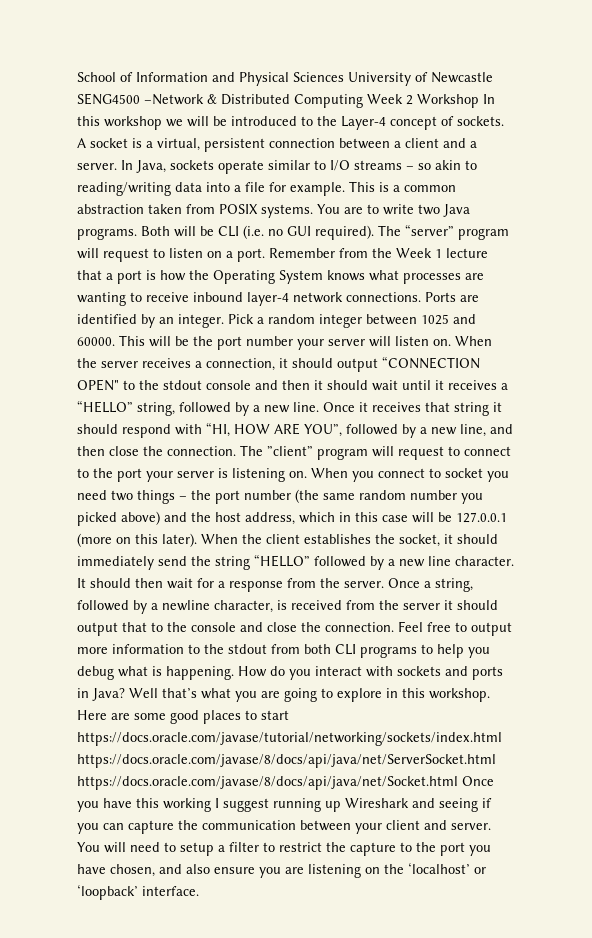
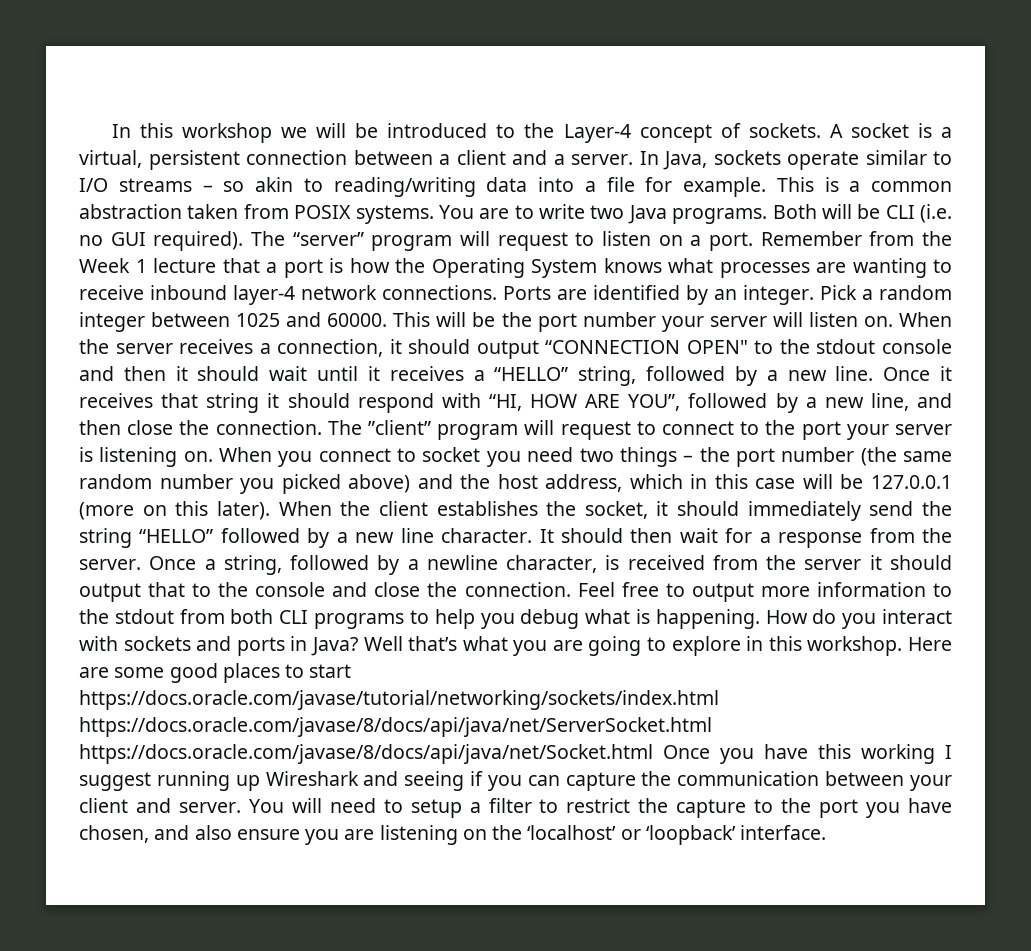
- School of Information and Physical Sciences University of Newcastle SENG4500 –Network & Distributed Computing Week 2 Workshop In this workshop we will be introduced to the Layer-4 concept of sockets.
+ In this workshop we will be introduced to the Layer-4 concept of sockets.

